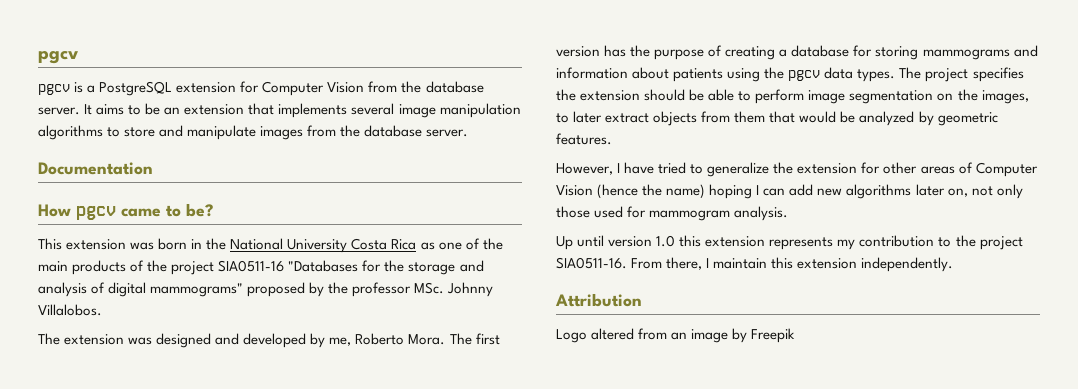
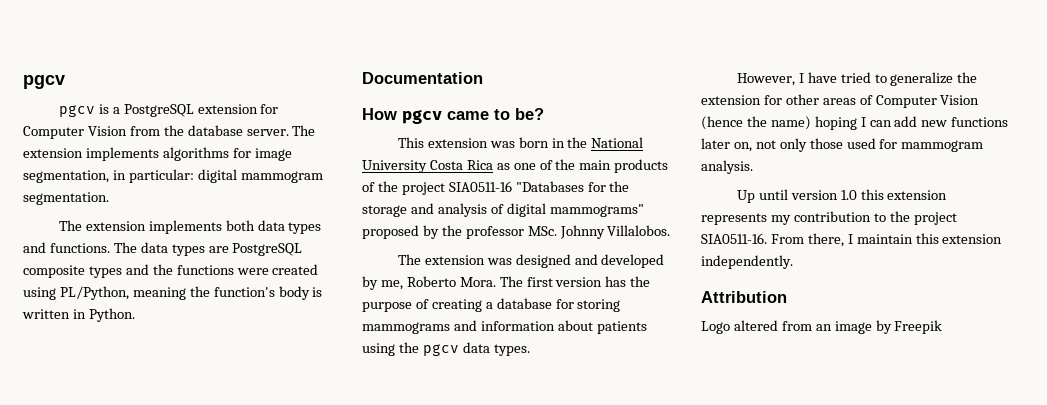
- It aims to be an extension that implements several image manipulation algorithms to store and manipulate images from the database server.
+ The extension implements algorithms for image segmentation, in particular: digital mammogram segmentation.
+ The extension implements both data types and functions. The data types are PostgreSQL composite types and the functions were created using PL/Python, meaning the function's body is written in Python.
- The project specifies the extension should be able to perform image segmentation on the images, to later extract objects from them that would be analyzed by geometric features.
- However, I have tried to generalize the extension for other areas of Computer Vision (hence the name) hoping I can add new algorithms later on, not only those used for mammogram analysis.
+ However, I have tried to generalize the extension for other areas of Computer Vision (hence the name) hoping I can add new functions later on, not only those used for mammogram analysis.

